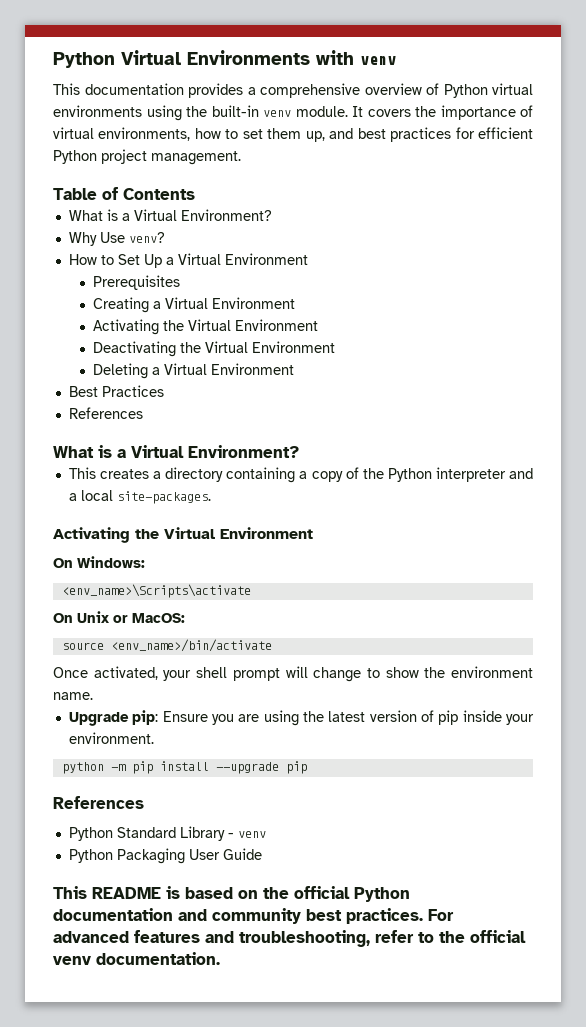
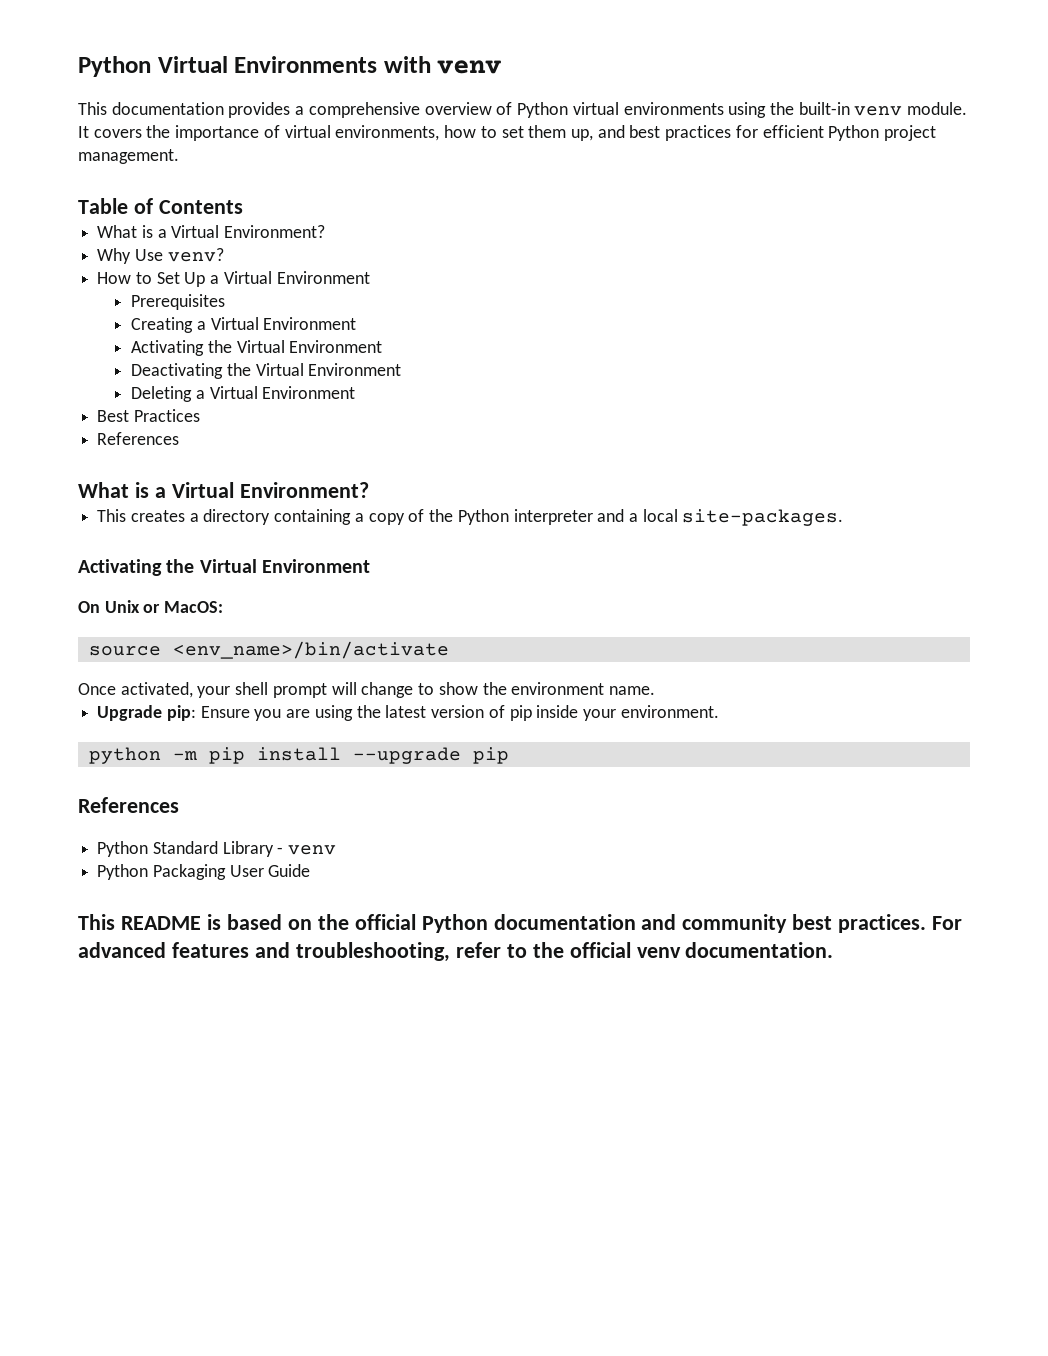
- On Windows:
- <env_name>\Scripts\activate

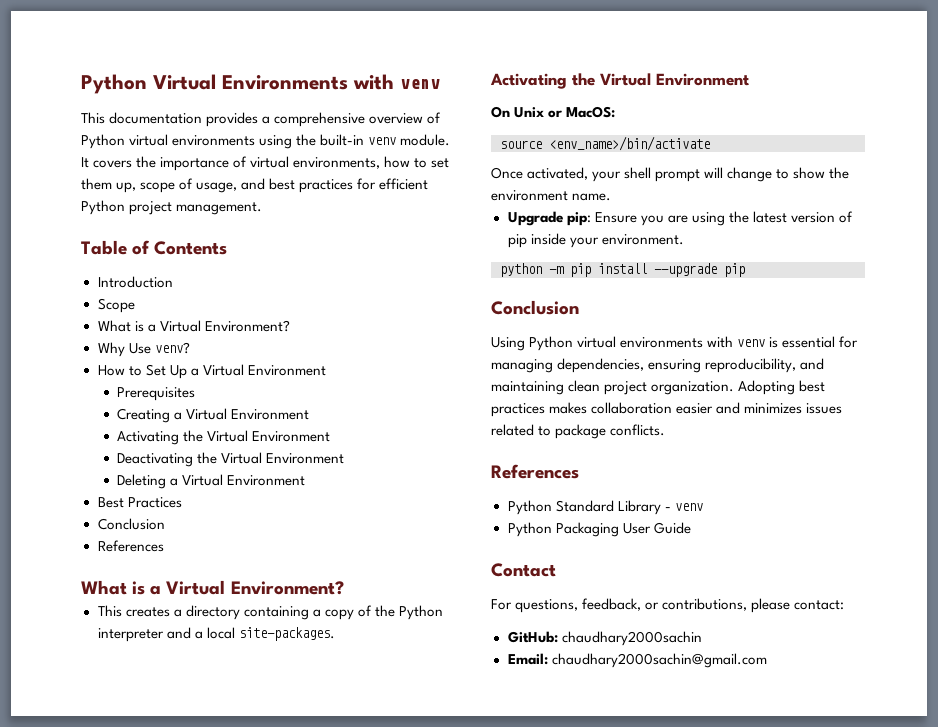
- It covers the importance of virtual environments, how to set them up, and best practices for efficient Python project management.
+ It covers the importance of virtual environments, how to set them up, scope of usage, and best practices for efficient Python project management.
+ Introduction
+ Scope
  Best Practices
+ Conclusion
  python -m pip install --upgrade pip
+ Conclusion
+ Using Python virtual environments with venv is essential for managing dependencies, ensuring reproducibility, and maintaining clean project organization. Adopting best practices makes collaboration easier and minimizes issues related to package conflicts.
- This README is based on the official Python documentation and community best practices. For advanced features and troubleshooting, refer to the official venv documentation.
+ Contact
+ For questions, feedback, or contributions, please contact:
+ GitHub: chaudhary2000sachin
+ Email: chaudhary2000sachin@gmail.com

